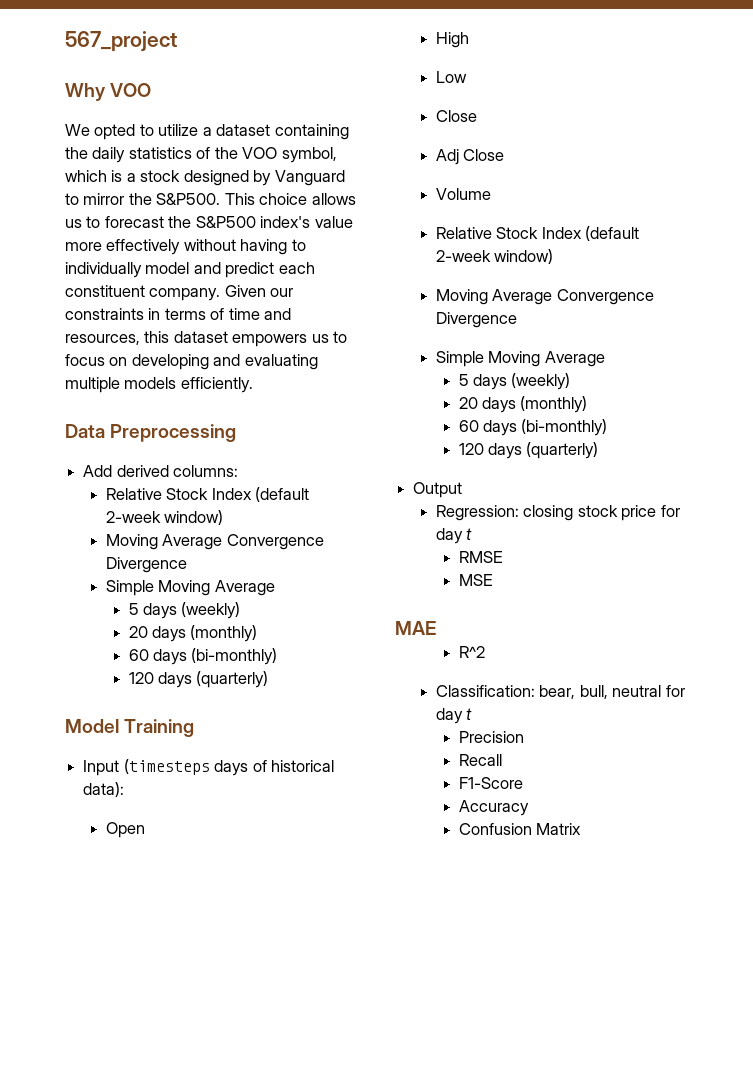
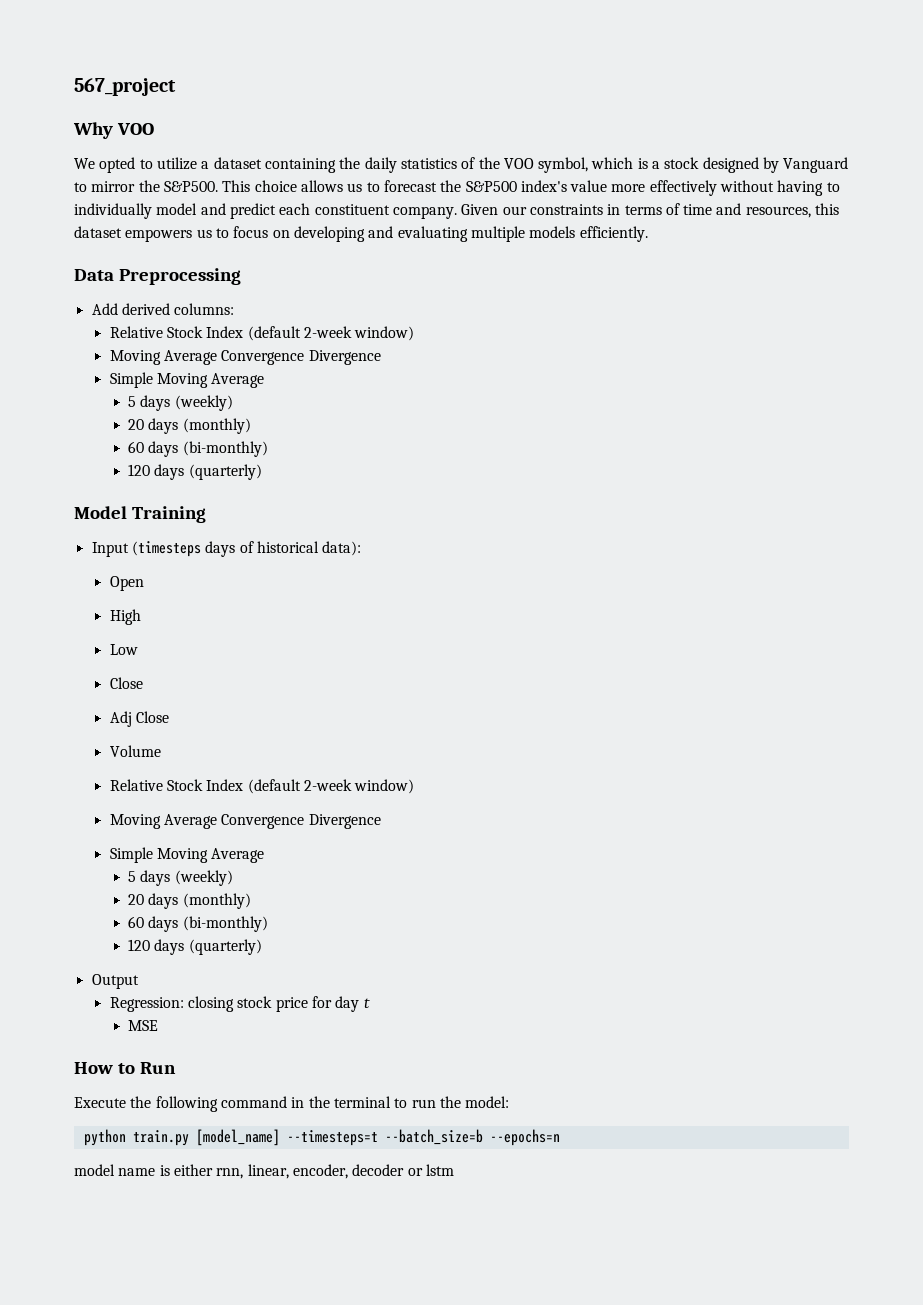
- RMSE
- MAE
- R^2
- Classification: bear, bull, neutral for day t
- Precision
- Recall
- F1-Score
- Accuracy
- Confusion Matrix
+ How to Run
+ Execute the following command in the terminal to run the model:
+ python train.py [model_name] --timesteps=t --batch_size=b --epochs=n
+ model name is either rnn, linear, encoder, decoder or lstm

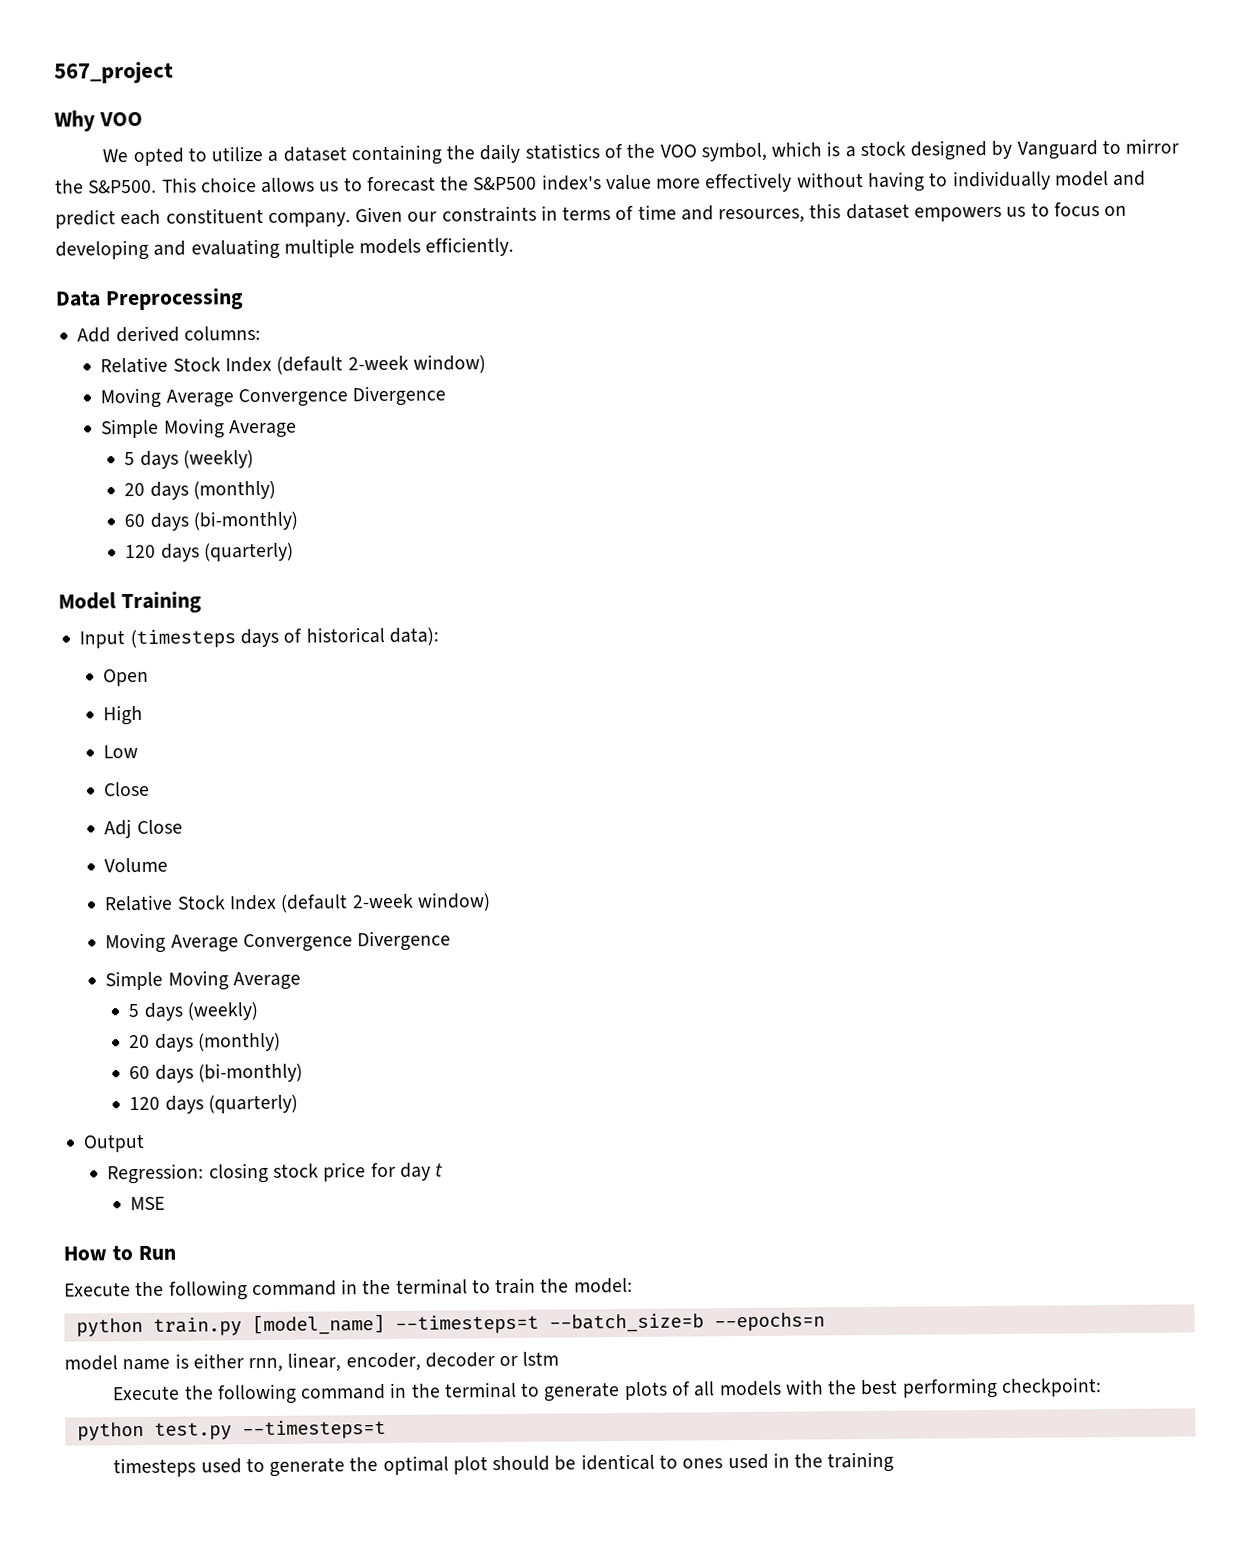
- Execute the following command in the terminal to run the model:
+ Execute the following command in the terminal to train the model:
+ Execute the following command in the terminal to generate plots of all models with the best performing checkpoint:
+ python test.py --timesteps=t
+ timesteps used to generate the optimal plot should be identical to ones used in the training

